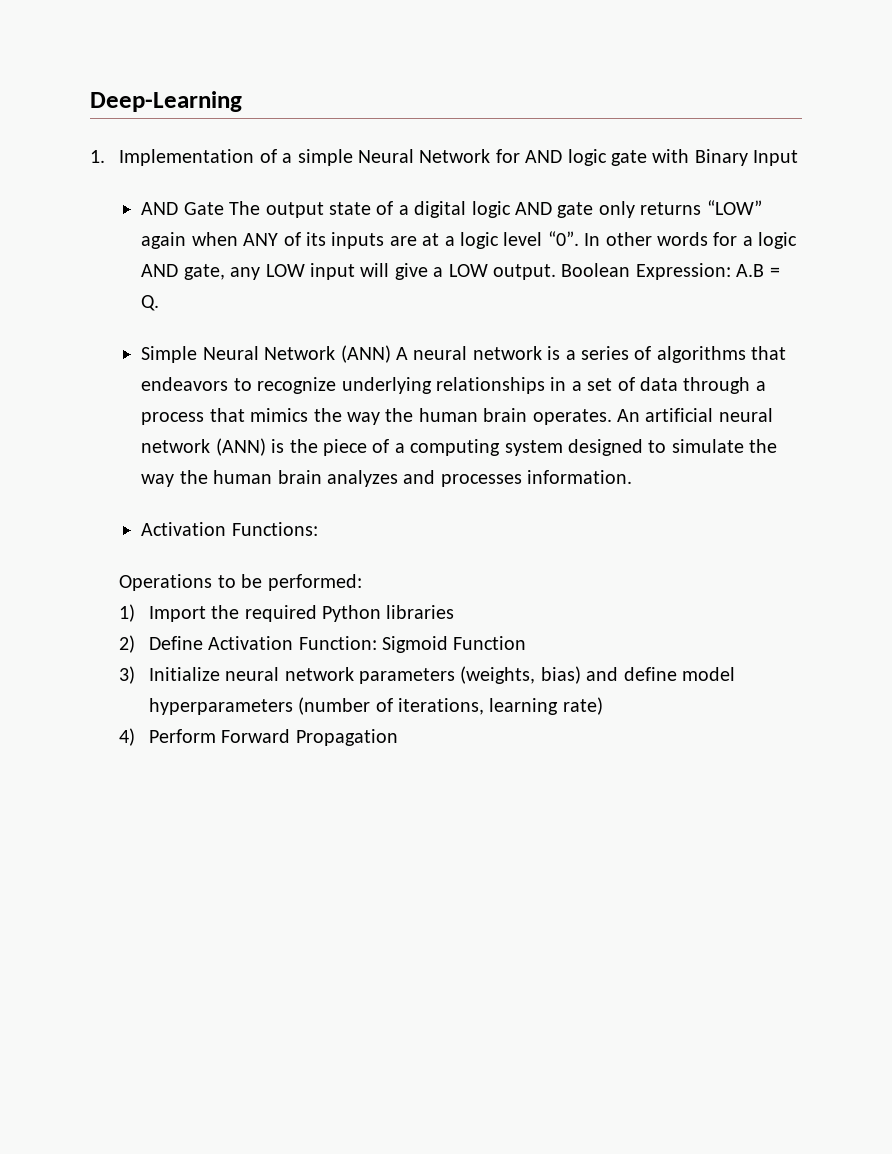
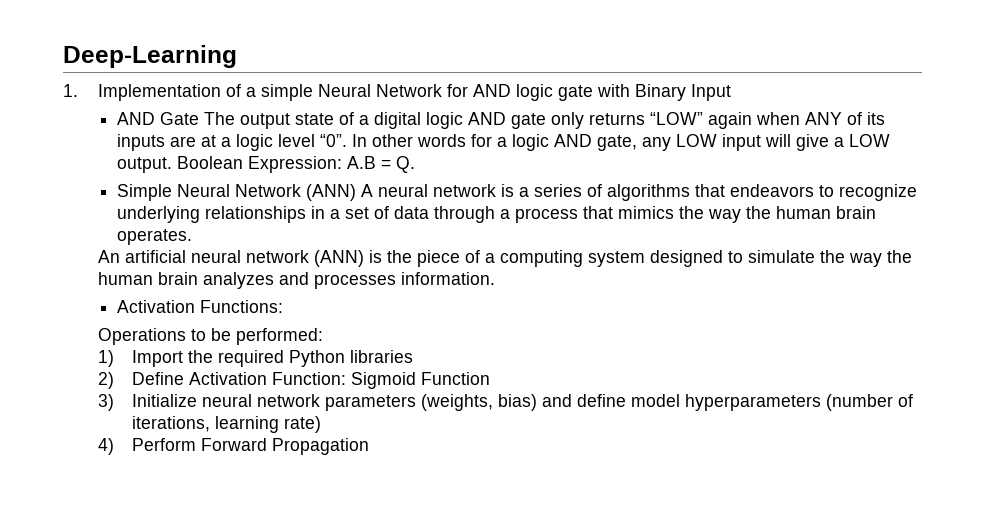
- Simple Neural Network (ANN) A neural network is a series of algorithms that endeavors to recognize underlying relationships in a set of data through a process that mimics the way the human brain operates. An artificial neural network (ANN) is the piece of a computing system designed to simulate the way the human brain analyzes and processes information.
+ Simple Neural Network (ANN) A neural network is a series of algorithms that endeavors to recognize underlying relationships in a set of data through a process that mimics the way the human brain operates.
+ An artificial neural network (ANN) is the piece of a computing system designed to simulate the way the human brain analyzes and processes information.

